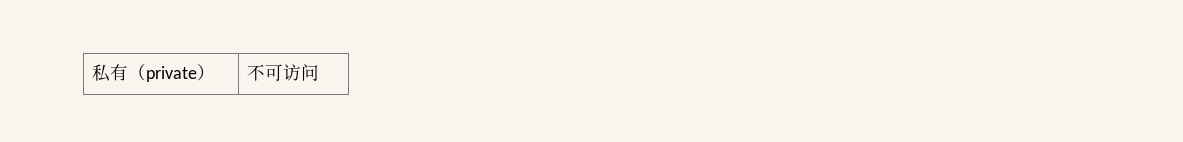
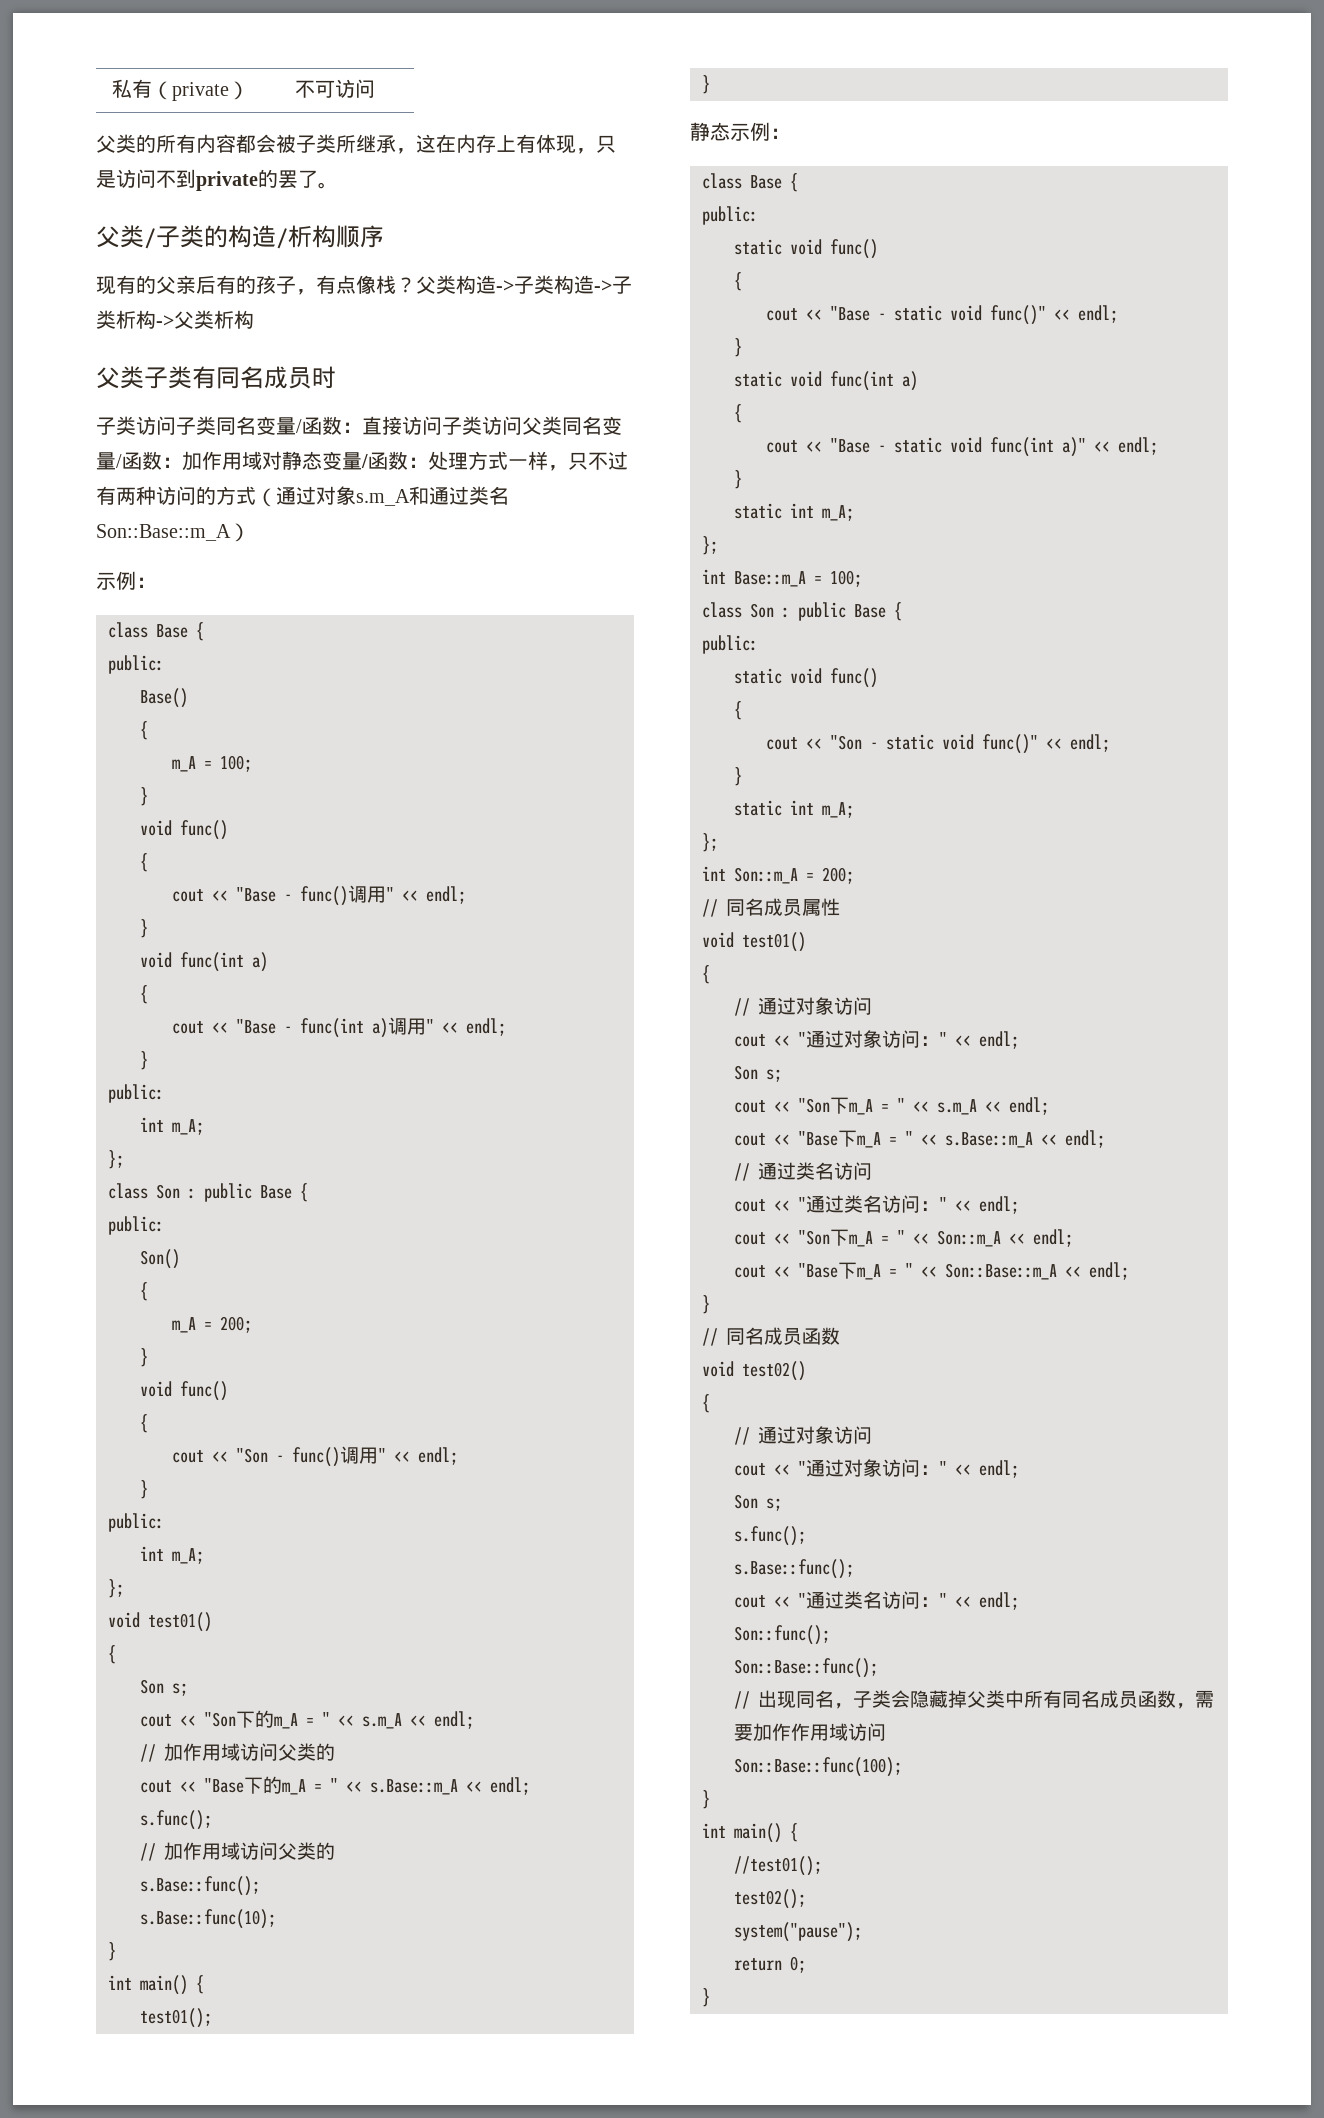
+ 父类的所有内容都会被子类所继承，这在内存上有体现，只是访问不到private的罢了。
+ 父类/子类的构造/析构顺序
+ 现有的父亲后有的孩子，有点像栈？父类构造->子类构造->子类析构->父类析构
+ 父类子类有同名成员时
+ 子类访问子类同名变量/函数：直接访问子类访问父类同名变量/函数：加作用域对静态变量/函数：处理方式一样，只不过有两种访问的方式（通过对象s.m_A和通过类名Son::Base::m_A）
+ 示例：
+ class Base {
+ public:
+ Base()
+ {
+ m_A = 100;
+ }
+ void func()
+ {
+ cout << "Base - func()调用" << endl;
+ }
+ void func(int a)
+ {
+ cout << "Base - func(int a)调用" << endl;
+ }
+ public:
+ int m_A;
+ };
+ class Son : public Base {
+ public:
+ Son()
+ {
+ m_A = 200;
+ }
+ void func()
+ {
+ cout << "Son - func()调用" << endl;
+ }
+ public:
+ int m_A;
+ };
+ void test01()
+ {
+ Son s;
+ cout << "Son下的m_A = " << s.m_A << endl;
+ // 加作用域访问父类的
+ cout << "Base下的m_A = " << s.Base::m_A << endl;
+ s.func();
+ // 加作用域访问父类的
+ s.Base::func();
+ s.Base::func(10);
+ }
+ int main() {
+ test01();
+ }
+ 静态示例：
+ class Base {
+ public:
+ static void func()
+ {
+ cout << "Base - static void func()" << endl;
+ }
+ static void func(int a)
+ {
+ cout << "Base - static void func(int a)" << endl;
+ }
+ static int m_A;
+ };
+ int Base::m_A = 100;
+ class Son : public Base {
+ public:
+ static void func()
+ {
+ cout << "Son - static void func()" << endl;
+ }
+ static int m_A;
+ };
+ int Son::m_A = 200;
+ // 同名成员属性
+ void test01()
+ {
+ // 通过对象访问
+ cout << "通过对象访问：" << endl;
+ Son s;
+ cout << "Son下m_A = " << s.m_A << endl;
+ cout << "Base下m_A = " << s.Base::m_A << endl;
+ // 通过类名访问
+ cout << "通过类名访问：" << endl;
+ cout << "Son下m_A = " << Son::m_A << endl;
+ cout << "Base下m_A = " << Son::Base::m_A << endl;
+ }
+ // 同名成员函数
+ void test02()
+ {
+ // 通过对象访问
+ cout << "通过对象访问：" << endl;
+ Son s;
+ s.func();
+ s.Base::func();
+ cout << "通过类名访问：" << endl;
+ Son::func();
+ Son::Base::func();
+ // 出现同名，子类会隐藏掉父类中所有同名成员函数，需要加作作用域访问
+ Son::Base::func(100);
+ }
+ int main() {
+ //test01();
+ test02();
+ system("pause");
+ return 0;
+ }

